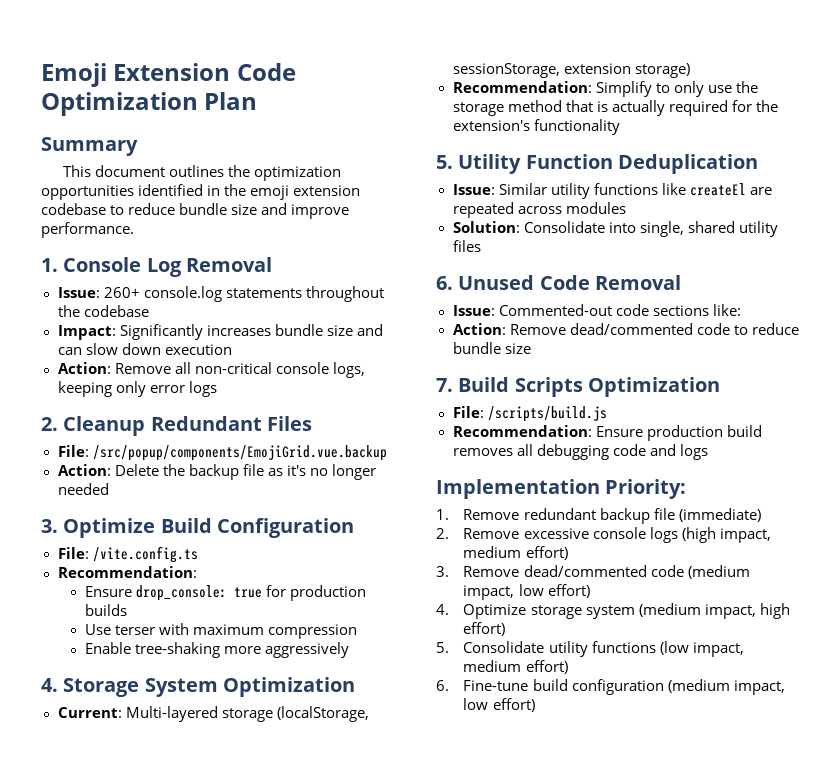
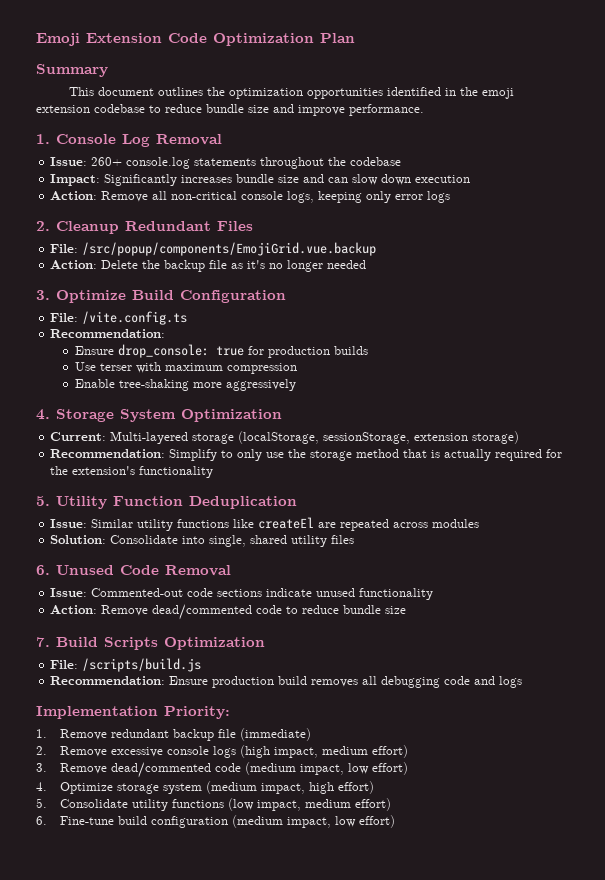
- Issue: Commented-out code sections like:
+ Issue: Commented-out code sections indicate unused functionality

